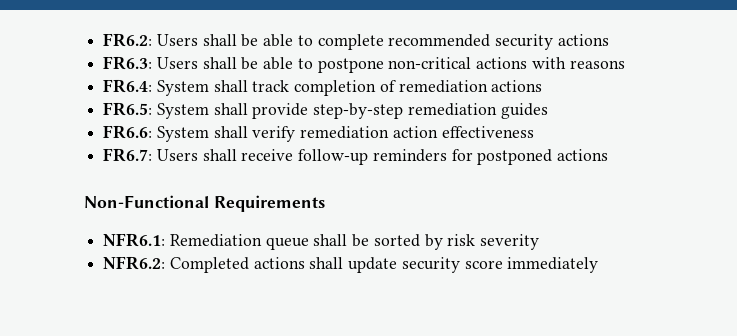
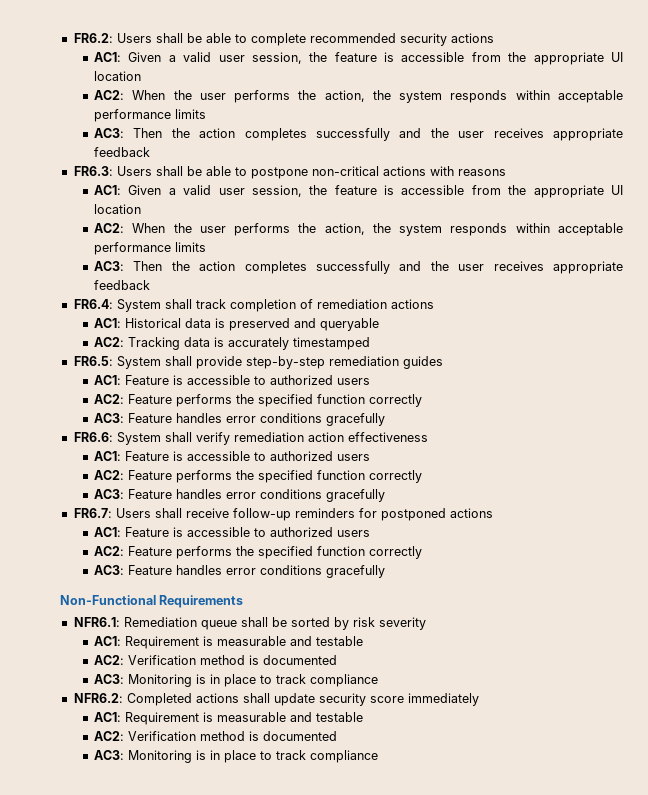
  FR6.2: Users shall be able to complete recommended security actions
+ AC1: Given a valid user session, the feature is accessible from the appropriate UI location
+ AC2: When the user performs the action, the system responds within acceptable performance limits
+ AC3: Then the action completes successfully and the user receives appropriate feedback
  FR6.3: Users shall be able to postpone non-critical actions with reasons
+ AC1: Given a valid user session, the feature is accessible from the appropriate UI location
+ AC2: When the user performs the action, the system responds within acceptable performance limits
+ AC3: Then the action completes successfully and the user receives appropriate feedback
+ AC1: Historical data is preserved and queryable
+ AC2: Tracking data is accurately timestamped
  FR6.5: System shall provide step-by-step remediation guides
+ AC1: Feature is accessible to authorized users
+ AC2: Feature performs the specified function correctly
+ AC3: Feature handles error conditions gracefully
  FR6.6: System shall verify remediation action effectiveness
+ AC1: Feature is accessible to authorized users
+ AC2: Feature performs the specified function correctly
+ AC3: Feature handles error conditions gracefully
  FR6.7: Users shall receive follow-up reminders for postponed actions
+ AC1: Feature is accessible to authorized users
+ AC2: Feature performs the specified function correctly
+ AC3: Feature handles error conditions gracefully
  NFR6.1: Remediation queue shall be sorted by risk severity
+ AC1: Requirement is measurable and testable
+ AC2: Verification method is documented
+ AC3: Monitoring is in place to track compliance
  NFR6.2: Completed actions shall update security score immediately
+ AC1: Requirement is measurable and testable
+ AC2: Verification method is documented
+ AC3: Monitoring is in place to track compliance

